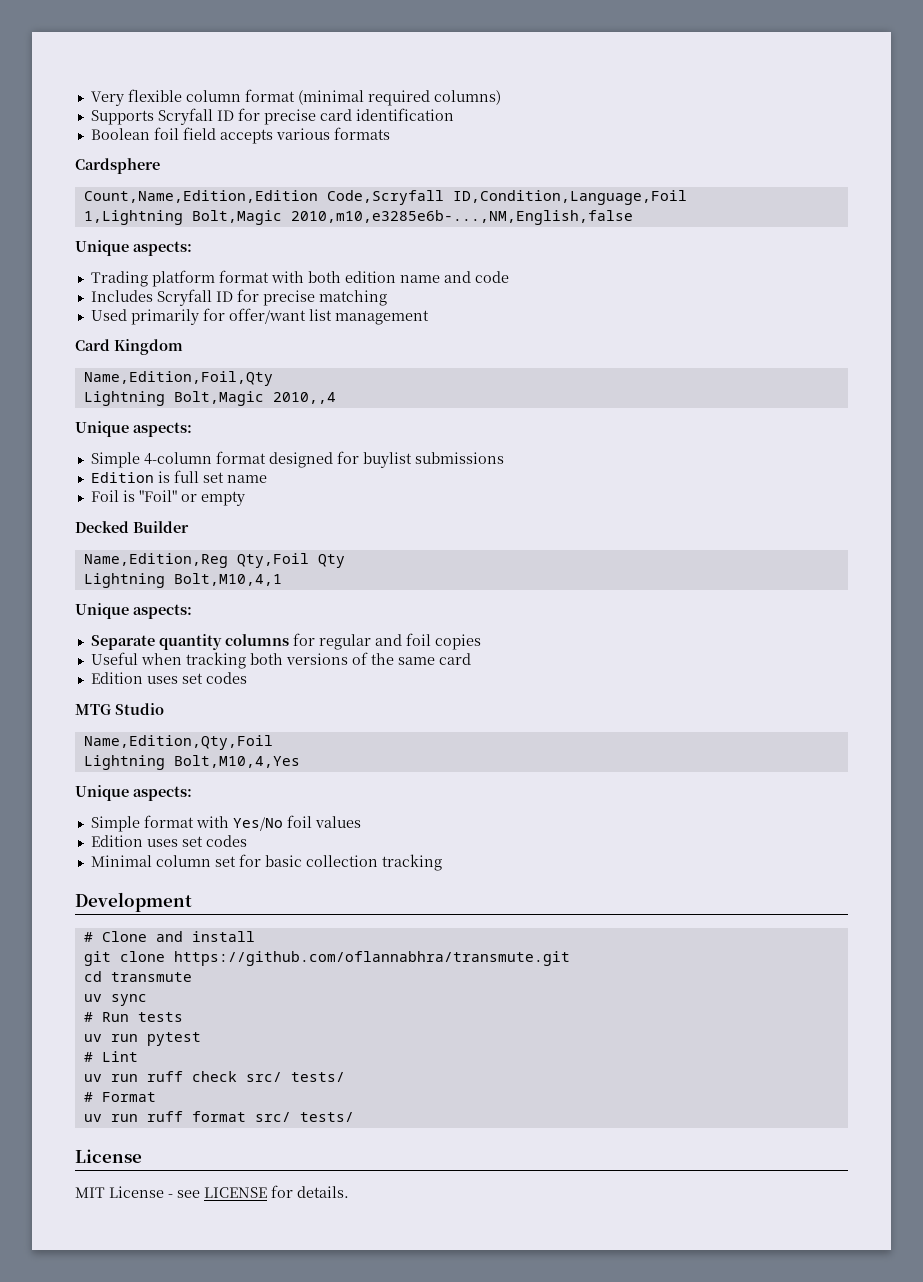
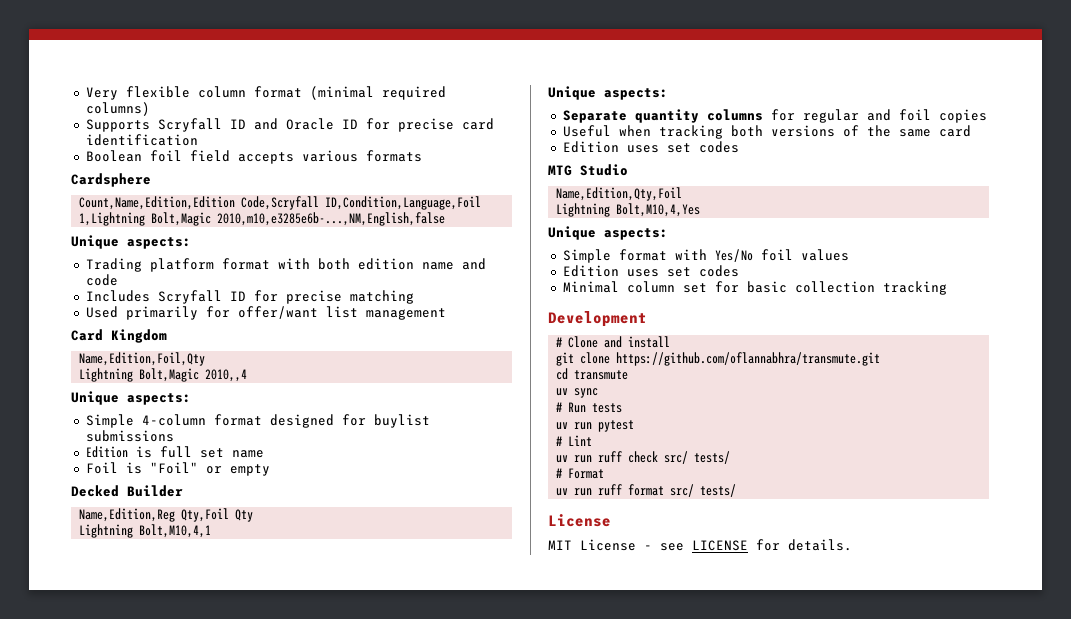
- Supports Scryfall ID for precise card identification
+ Supports Scryfall ID and Oracle ID for precise card identification

